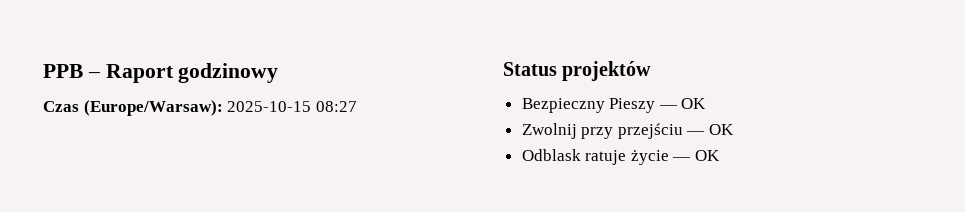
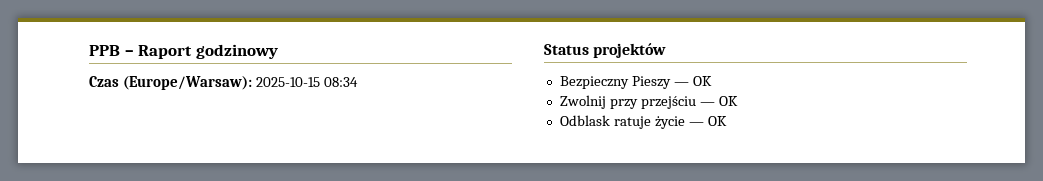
- Czas (Europe/Warsaw): 2025-10-15 08:27
+ Czas (Europe/Warsaw): 2025-10-15 08:34

